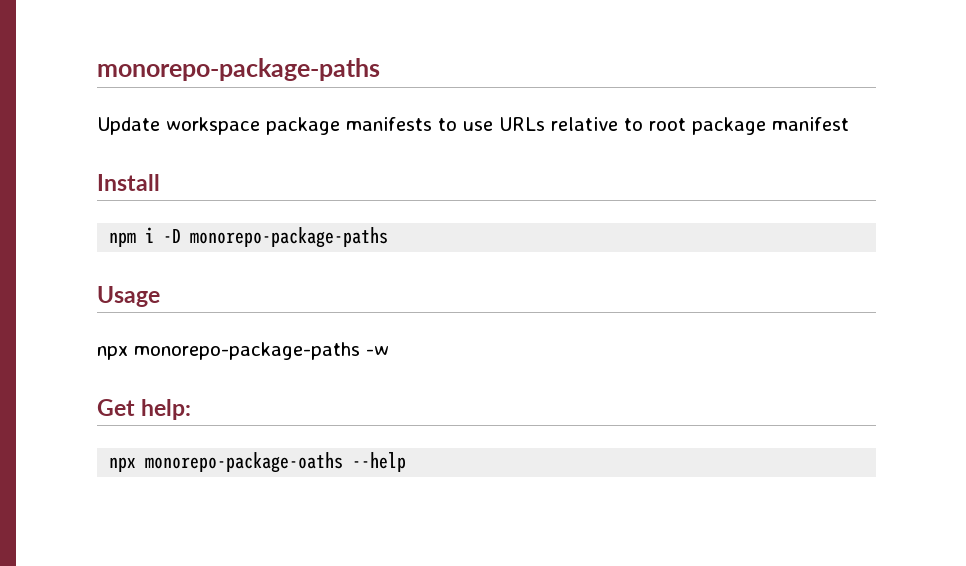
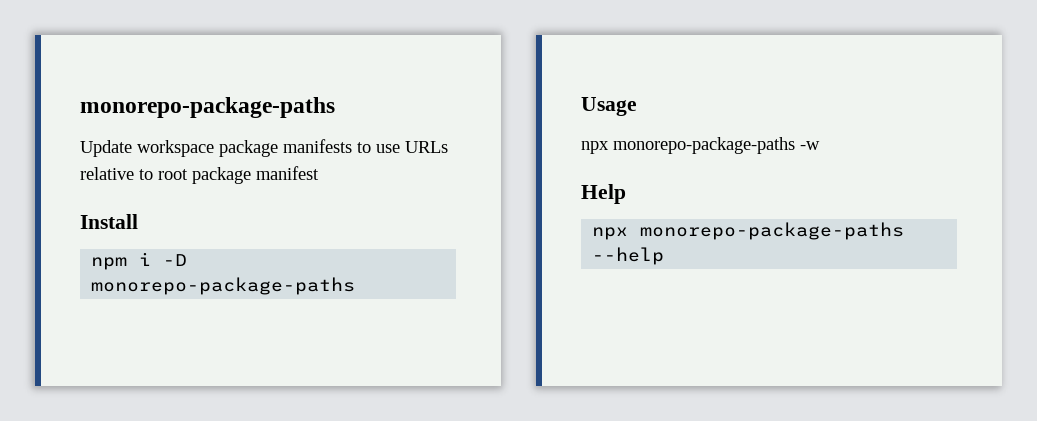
- Get help:
- npx monorepo-package-oaths --help
+ Help
+ npx monorepo-package-paths --help

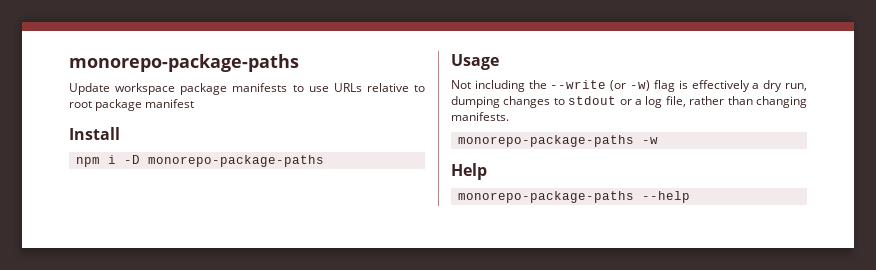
- npx monorepo-package-paths -w
+ Not including the --write (or -w) flag is effectively a dry run, dumping changes to stdout or a log file, rather than changing manifests.
+ monorepo-package-paths -w
- npx monorepo-package-paths --help
+ monorepo-package-paths --help

